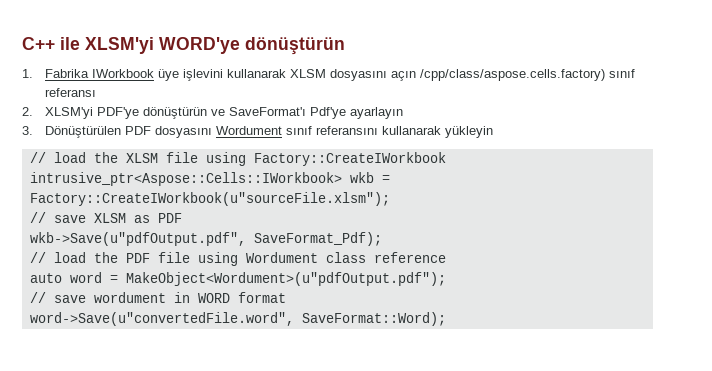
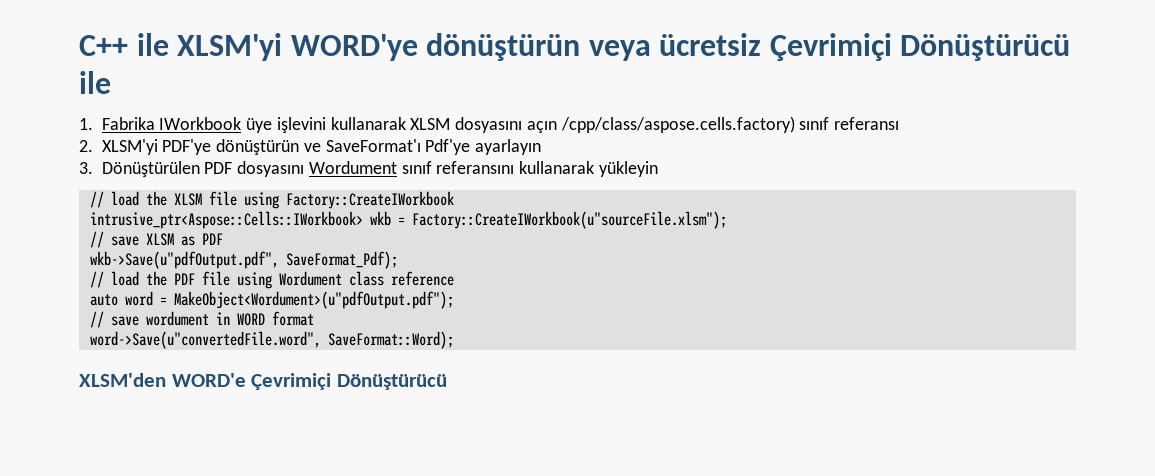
- C++ ile XLSM'yi WORD'ye dönüştürün
+ C++ ile XLSM'yi WORD'ye dönüştürün veya ücretsiz Çevrimiçi Dönüştürücü ile
+ XLSM'den WORD'e Çevrimiçi Dönüştürücü

